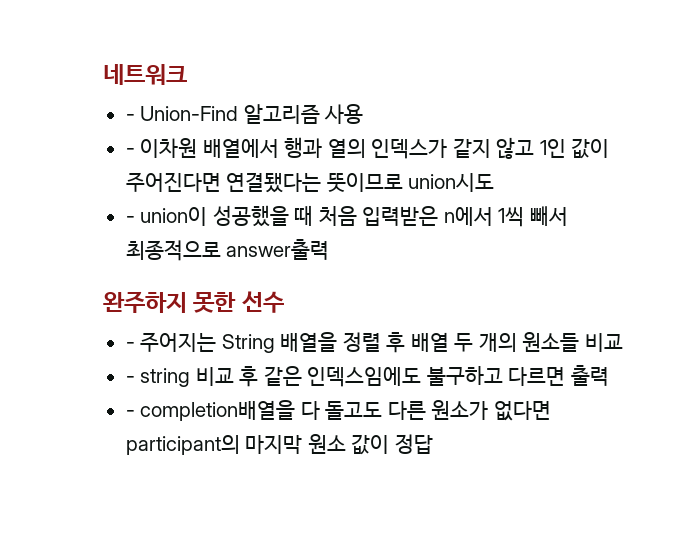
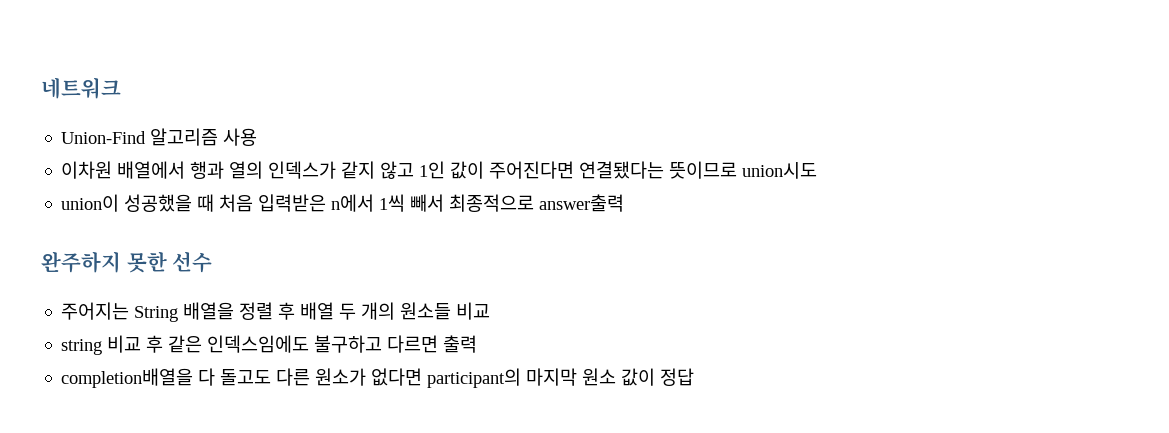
- - Union-Find 알고리즘 사용
+ Union-Find 알고리즘 사용
- - 이차원 배열에서 행과 열의 인덱스가 같지 않고 1인 값이 주어진다면 연결됐다는 뜻이므로 union시도
+ 이차원 배열에서 행과 열의 인덱스가 같지 않고 1인 값이 주어진다면 연결됐다는 뜻이므로 union시도
- - union이 성공했을 때 처음 입력받은 n에서 1씩 빼서 최종적으로 answer출력
+ union이 성공했을 때 처음 입력받은 n에서 1씩 빼서 최종적으로 answer출력
- - 주어지는 String 배열을 정렬 후 배열 두 개의 원소들 비교
+ 주어지는 String 배열을 정렬 후 배열 두 개의 원소들 비교
- - string 비교 후 같은 인덱스임에도 불구하고 다르면 출력
+ string 비교 후 같은 인덱스임에도 불구하고 다르면 출력
- - completion배열을 다 돌고도 다른 원소가 없다면 participant의 마지막 원소 값이 정답
+ completion배열을 다 돌고도 다른 원소가 없다면 participant의 마지막 원소 값이 정답

